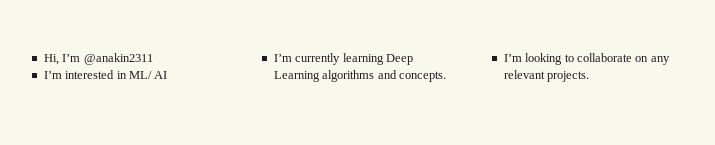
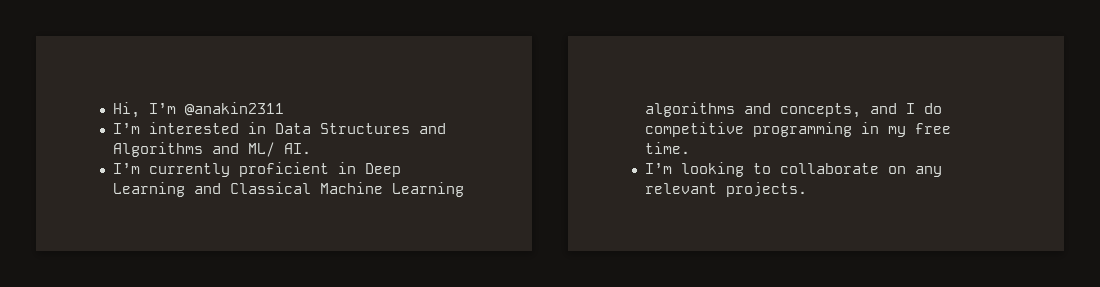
- I’m interested in ML/ AI
- I’m currently learning Deep Learning algorithms and concepts.
+ I’m interested in Data Structures and Algorithms and ML/ AI.
+ I’m currently proficient in Deep Learning and Classical Machine Learning algorithms and concepts, and I do competitive programming in my free time.

